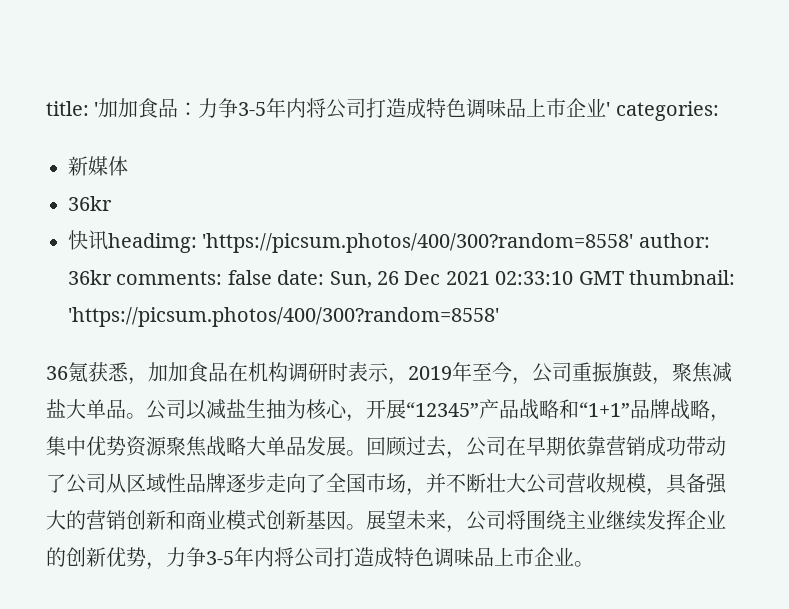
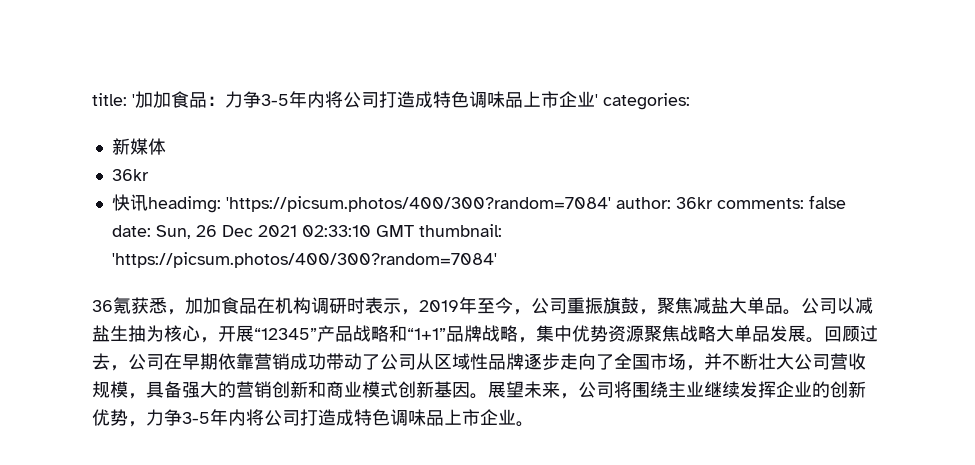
- 快讯headimg: 'https://picsum.photos/400/300?random=8558' author: 36kr comments: false date: Sun, 26 Dec 2021 02:33:10 GMT thumbnail: 'https://picsum.photos/400/300?random=8558'
+ 快讯headimg: 'https://picsum.photos/400/300?random=7084' author: 36kr comments: false date: Sun, 26 Dec 2021 02:33:10 GMT thumbnail: 'https://picsum.photos/400/300?random=7084'

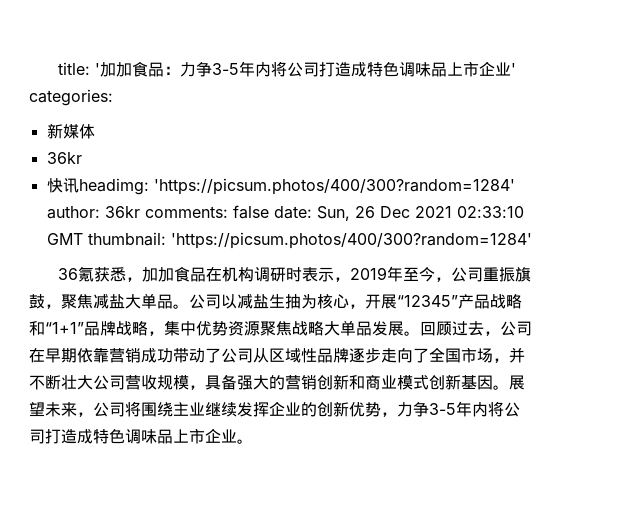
- 快讯headimg: 'https://picsum.photos/400/300?random=7084' author: 36kr comments: false date: Sun, 26 Dec 2021 02:33:10 GMT thumbnail: 'https://picsum.photos/400/300?random=7084'
+ 快讯headimg: 'https://picsum.photos/400/300?random=1284' author: 36kr comments: false date: Sun, 26 Dec 2021 02:33:10 GMT thumbnail: 'https://picsum.photos/400/300?random=1284'

